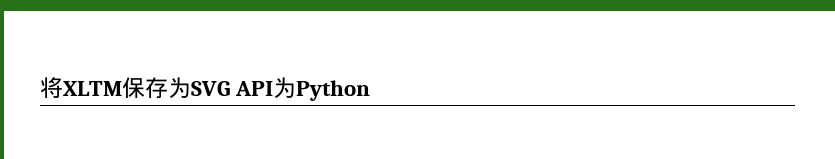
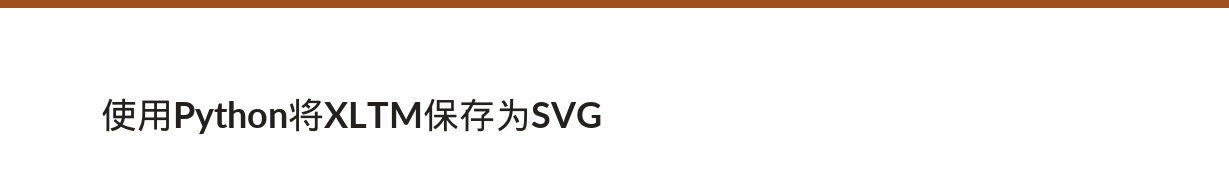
- 将XLTM保存为SVG API为Python
+ 使用Python将XLTM保存为SVG

